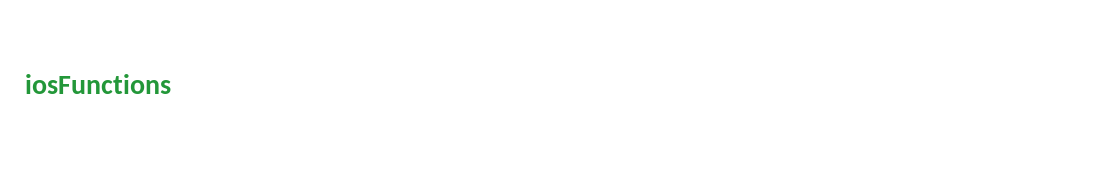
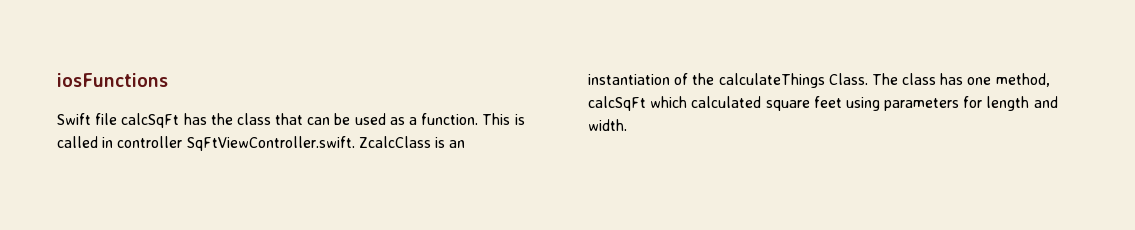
+ Swift file calcSqFt has the class that can be used as a function. This is called in controller SqFtViewController.swift. ZcalcClass is an instantiation of the calculateThings Class. The class has one method, calcSqFt which calculated square feet using parameters for length and width.

